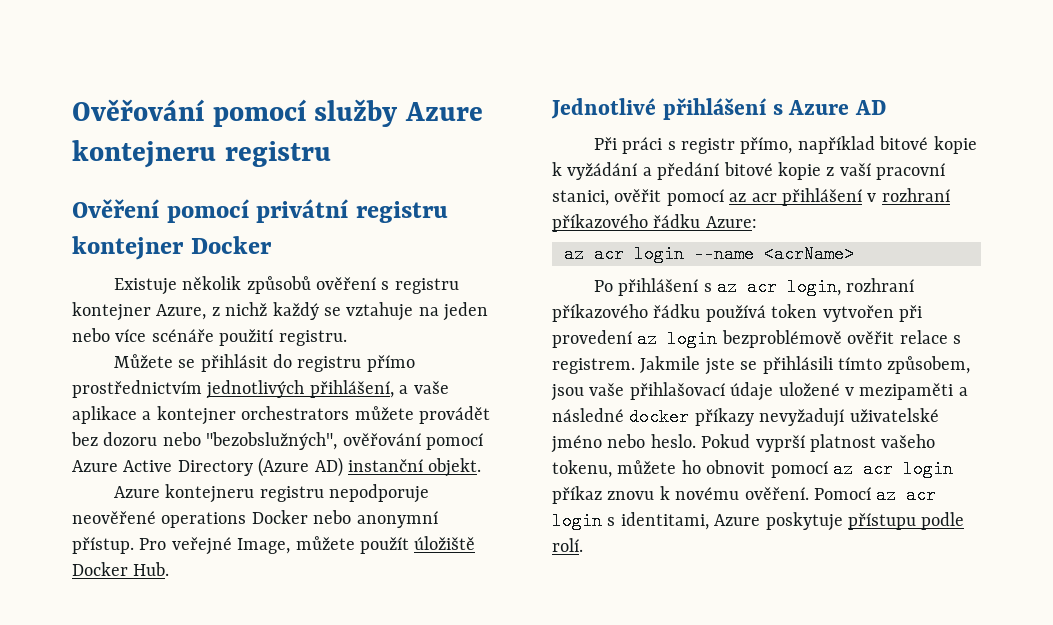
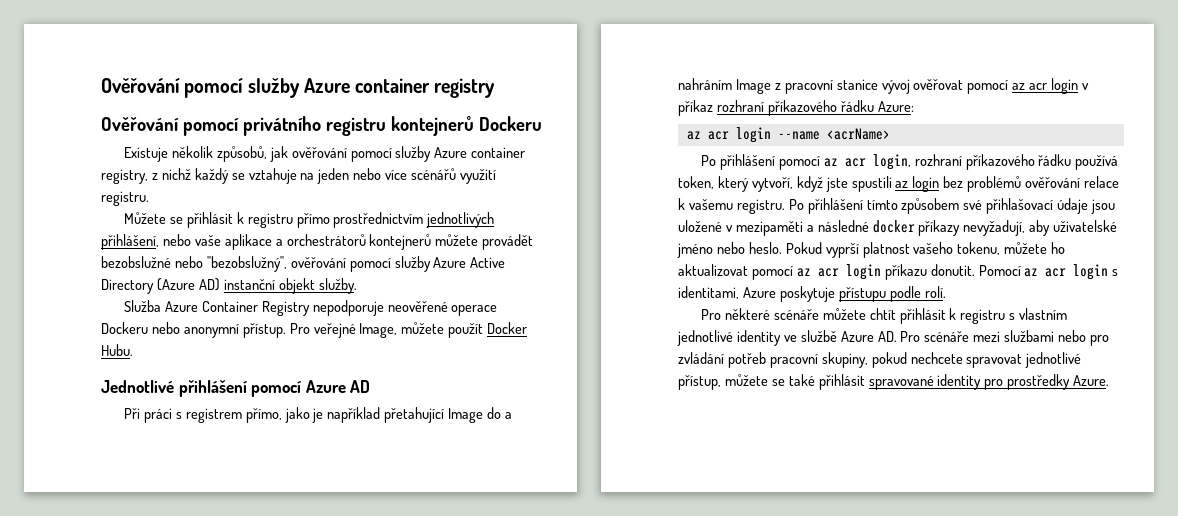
- Ověřování pomocí služby Azure kontejneru registru
- Ověření pomocí privátní registru kontejner Docker
- Existuje několik způsobů ověření s registru kontejner Azure, z nichž každý se vztahuje na jeden nebo více scénáře použití registru.
+ Ověřování pomocí služby Azure container registry
+ Ověřování pomocí privátního registru kontejnerů Dockeru
+ Existuje několik způsobů, jak ověřování pomocí služby Azure container registry, z nichž každý se vztahuje na jeden nebo více scénářů využití registru.
- Můžete se přihlásit do registru přímo prostřednictvím jednotlivých přihlášení, a vaše aplikace a kontejner orchestrators můžete provádět bez dozoru nebo "bezobslužných", ověřování pomocí Azure Active Directory (Azure AD) instanční objekt.
- Azure kontejneru registru nepodporuje neověřené operations Docker nebo anonymní přístup.
+ Můžete se přihlásit k registru přímo prostřednictvím jednotlivých přihlášení, nebo vaše aplikace a orchestrátorů kontejnerů můžete provádět bezobslužné nebo "bezobslužný", ověřování pomocí služby Azure Active Directory (Azure AD) instanční objekt služby.
+ Služba Azure Container Registry nepodporuje neověřené operace Dockeru nebo anonymní přístup.
- Pro veřejné Image, můžete použít úložiště Docker Hub.
+ Pro veřejné Image, můžete použít Docker Hubu.
- Jednotlivé přihlášení s Azure AD
+ Jednotlivé přihlášení pomocí Azure AD
- Při práci s registr přímo, například bitové kopie k vyžádání a předání bitové kopie z vaší pracovní stanici, ověřit pomocí az acr přihlášení v rozhraní příkazového řádku Azure:
+ Při práci s registrem přímo, jako je například přetahující Image do a nahráním Image z pracovní stanice vývoj ověřovat pomocí az acr login v příkaz rozhraní příkazového řádku Azure:
- Po přihlášení s az acr login, rozhraní příkazového řádku používá token vytvořen při provedení az login bezproblémově ověřit relace s registrem. Jakmile jste se přihlásili tímto způsobem, jsou vaše přihlašovací údaje uložené v mezipaměti a následné docker příkazy nevyžadují uživatelské jméno nebo heslo.
+ Po přihlášení pomocí az acr login, rozhraní příkazového řádku používá token, který vytvoří, když jste spustili az login bez problémů ověřování relace k vašemu registru. Po přihlášení tímto způsobem své přihlašovací údaje jsou uložené v mezipaměti a následné docker příkazy nevyžadují, aby uživatelské jméno nebo heslo.
- Pokud vyprší platnost vašeho tokenu, můžete ho obnovit pomocí az acr login příkaz znovu k novému ověření.
+ Pokud vyprší platnost vašeho tokenu, můžete ho aktualizovat pomocí az acr login příkazu donutit.
+ Pro některé scénáře můžete chtít přihlásit k registru s vlastním jednotlivé identity ve službě Azure AD. Pro scénáře mezi službami nebo pro zvládání potřeb pracovní skupiny, pokud nechcete spravovat jednotlivé přístup, můžete se také přihlásit spravované identity pro prostředky Azure.

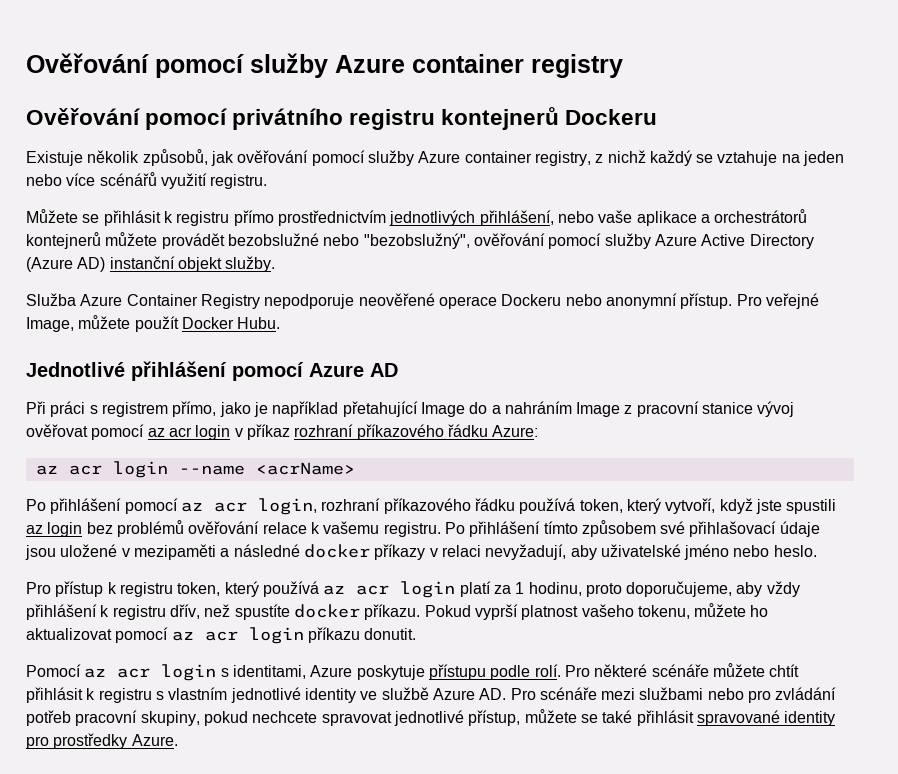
- Po přihlášení tímto způsobem své přihlašovací údaje jsou uložené v mezipaměti a následné docker příkazy nevyžadují, aby uživatelské jméno nebo heslo.
+ Po přihlášení tímto způsobem své přihlašovací údaje jsou uložené v mezipaměti a následné docker příkazy v relaci nevyžadují, aby uživatelské jméno nebo heslo.
+ Pro přístup k registru token, který používá az acr login platí za 1 hodinu, proto doporučujeme, aby vždy přihlášení k registru dřív, než spustíte docker příkazu.
- Pokud vyprší platnost vašeho tokenu, můžete ho aktualizovat pomocí az acr login příkazu donutit. Pomocí az acr login s identitami, Azure poskytuje přístupu podle rolí.
- Pro některé scénáře můžete chtít přihlásit k registru s vlastním jednotlivé identity ve službě Azure AD. Pro scénáře mezi službami nebo pro zvládání potřeb pracovní skupiny, pokud nechcete spravovat jednotlivé přístup, můžete se také přihlásit spravované identity pro prostředky Azure.
+ Pokud vyprší platnost vašeho tokenu, můžete ho aktualizovat pomocí az acr login příkazu donutit.
+ Pomocí az acr login s identitami, Azure poskytuje přístupu podle rolí. Pro některé scénáře můžete chtít přihlásit k registru s vlastním jednotlivé identity ve službě Azure AD. Pro scénáře mezi službami nebo pro zvládání potřeb pracovní skupiny, pokud nechcete spravovat jednotlivé přístup, můžete se také přihlásit spravované identity pro prostředky Azure.

